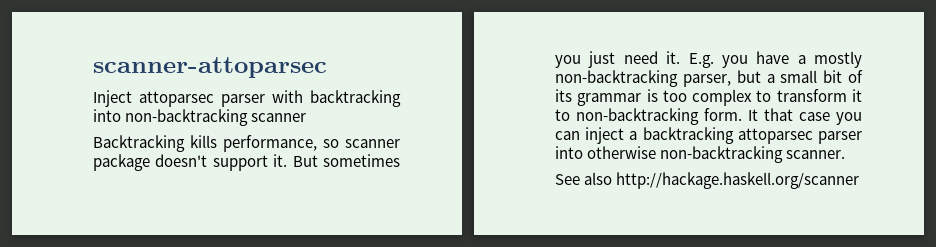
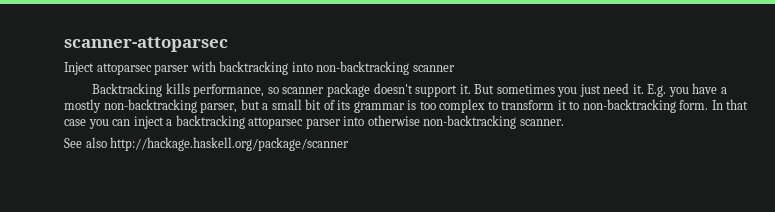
- It that case you can inject a backtracking attoparsec parser into otherwise non-backtracking scanner.
+ In that case you can inject a backtracking attoparsec parser into otherwise non-backtracking scanner.
- See also http://hackage.haskell.org/scanner
+ See also http://hackage.haskell.org/package/scanner

